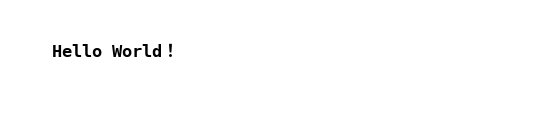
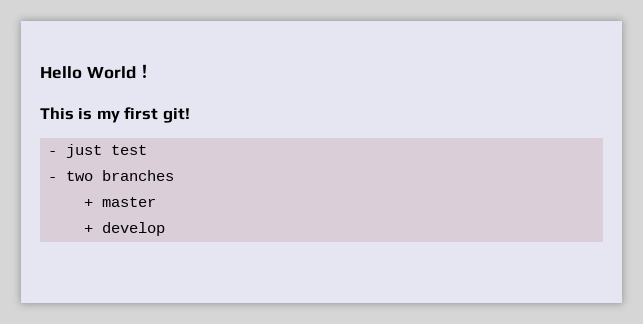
+ This is my first git!
+ - just test
+ - two branches
+ + master
+ + develop

